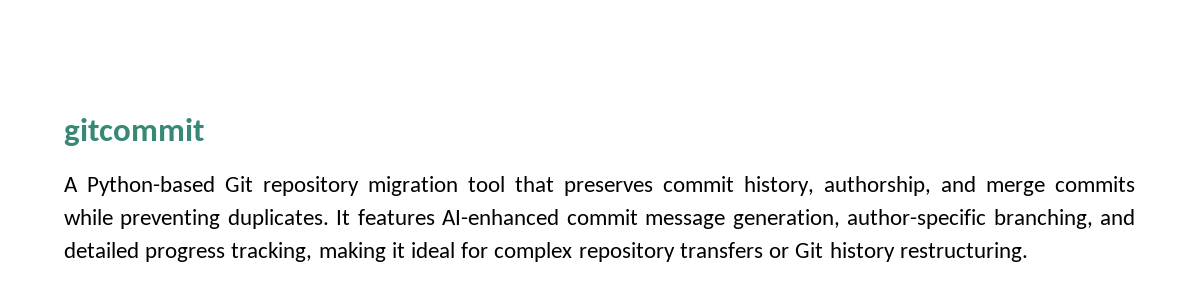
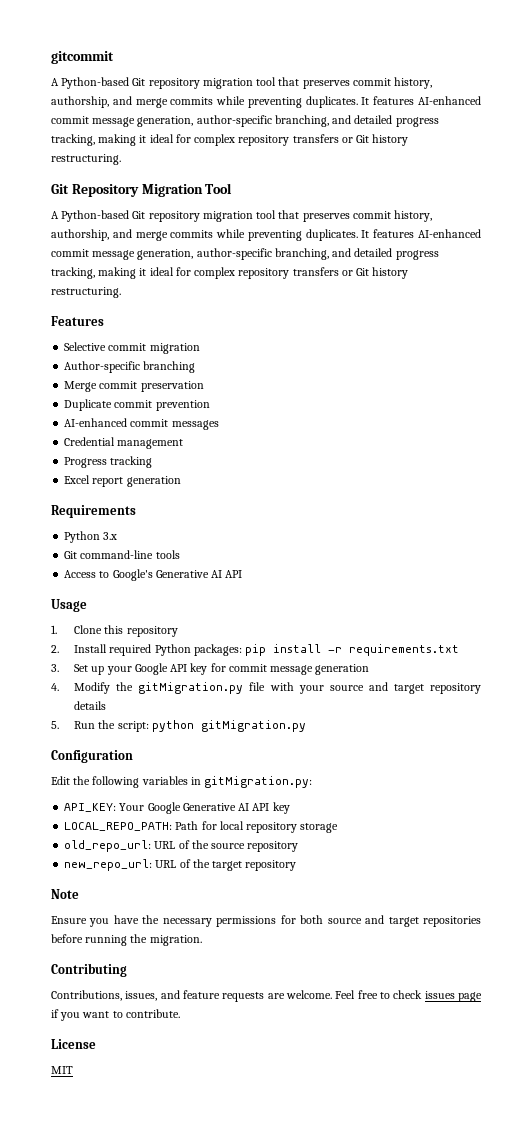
+ Git Repository Migration Tool
+ A Python-based Git repository migration tool that preserves commit history, authorship, and merge commits while preventing duplicates. It features AI-enhanced commit message generation, author-specific branching, and detailed progress tracking, making it ideal for complex repository transfers or Git history restructuring.
+ Features
+ Selective commit migration
+ Author-specific branching
+ Merge commit preservation
+ Duplicate commit prevention
+ AI-enhanced commit messages
+ Credential management
+ Progress tracking
+ Excel report generation
+ Requirements
+ Python 3.x
+ Git command-line tools
+ Access to Google's Generative AI API
+ Usage
+ 1. Clone this repository
+ 2. Install required Python packages: pip install -r requirements.txt
+ 3. Set up your Google API key for commit message generation
+ 4. Modify the gitMigration.py file with your source and target repository details
+ 5. Run the script: python gitMigration.py
+ Configuration
+ Edit the following variables in gitMigration.py:
+ API_KEY: Your Google Generative AI API key
+ LOCAL_REPO_PATH: Path for local repository storage
+ old_repo_url: URL of the source repository
+ new_repo_url: URL of the target repository
+ Note
+ Ensure you have the necessary permissions for both source and target repositories before running the migration.
+ Contributing
+ Contributions, issues, and feature requests are welcome. Feel free to check issues page if you want to contribute.
+ License
+ MIT

